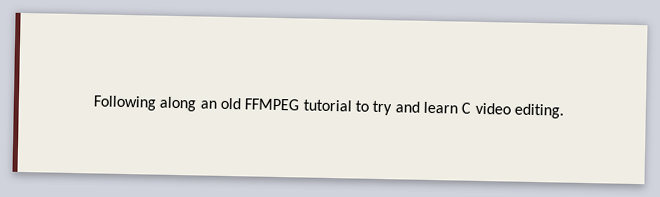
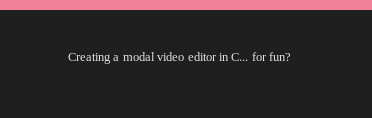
- Following along an old FFMPEG tutorial to try and learn C video editing.
+ Creating a modal video editor in C... for fun?

